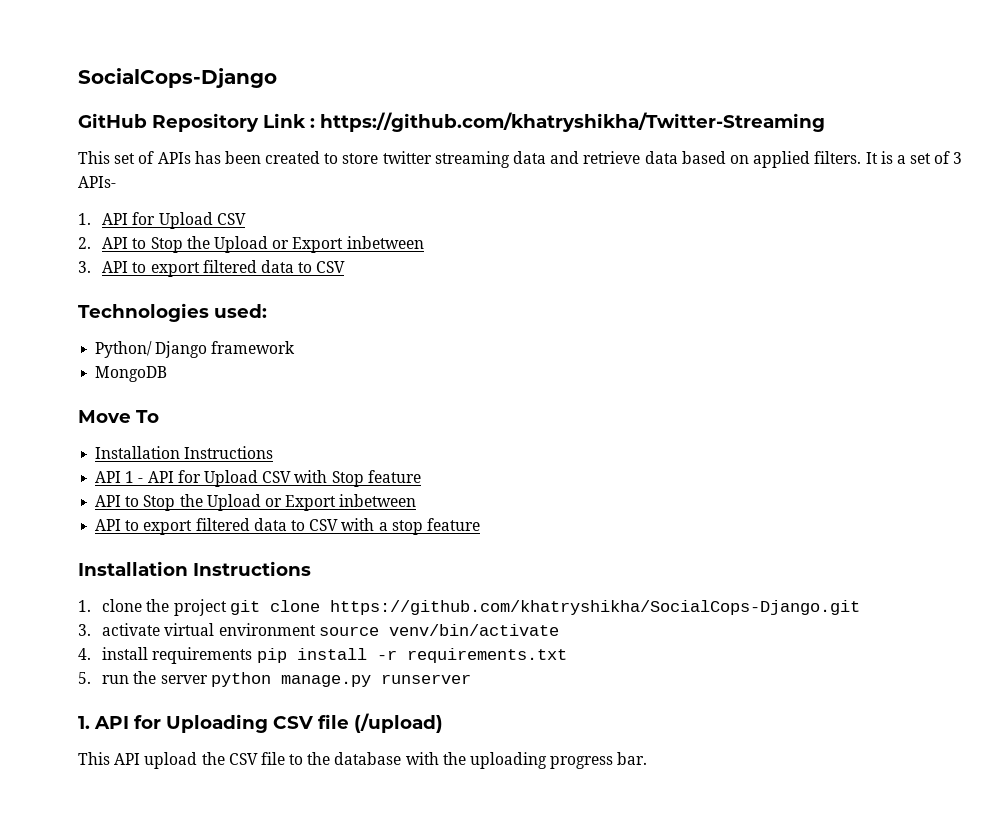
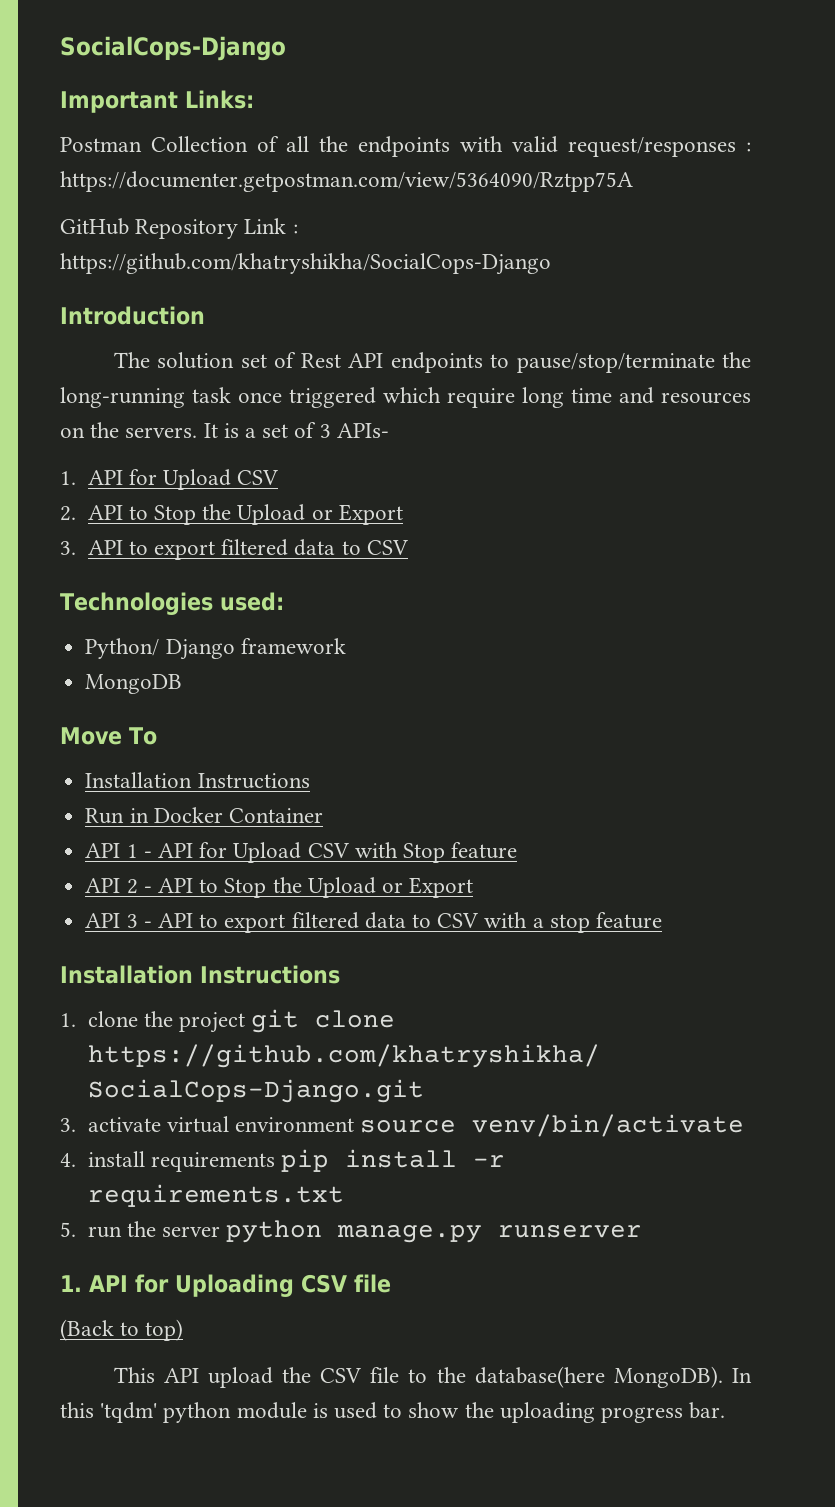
- GitHub Repository Link : https://github.com/khatryshikha/Twitter-Streaming
- This set of APIs has been created to store twitter streaming data and retrieve data based on applied filters.
+ Important Links:
+ Postman Collection of all the endpoints with valid request/responses : https://documenter.getpostman.com/view/5364090/Rztpp75A
+ GitHub Repository Link : https://github.com/khatryshikha/SocialCops-Django
+ Introduction
+ The solution set of Rest API endpoints to pause/stop/terminate the long-running task once triggered which require long time and resources on the servers.
- 2. API to Stop the Upload or Export inbetween
+ 2. API to Stop the Upload or Export
+ Run in Docker Container
  API 1 - API for Upload CSV with Stop feature
- API to Stop the Upload or Export inbetween
- API to export filtered data to CSV with a stop feature
+ API 2 - API to Stop the Upload or Export
+ API 3 - API to export filtered data to CSV with a stop feature
- 1. API for Uploading CSV file (/upload)
+ 1. API for Uploading CSV file
+ (Back to top)
- This API upload the CSV file to the database with the uploading progress bar.
+ This API upload the CSV file to the database(here MongoDB). In this 'tqdm' python module is used to show the uploading progress bar.

